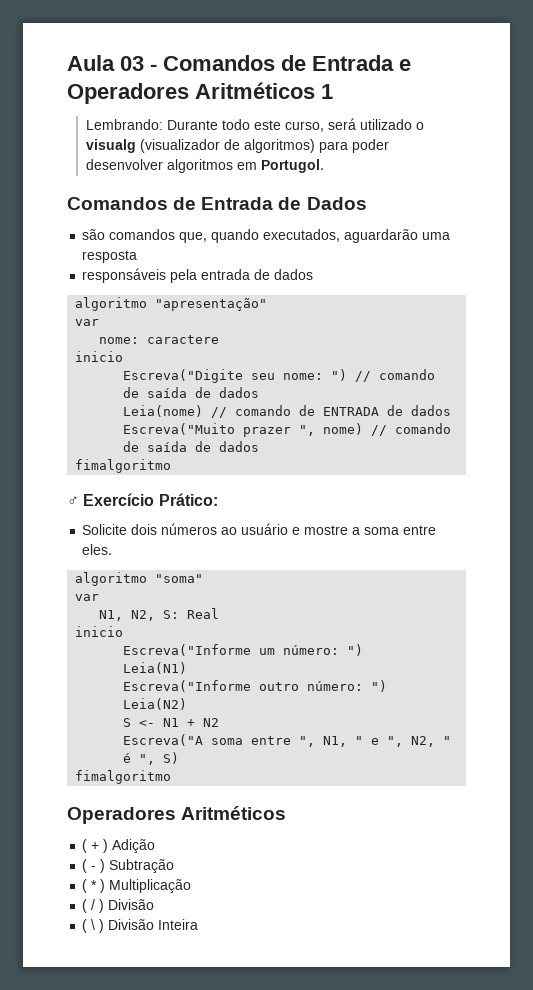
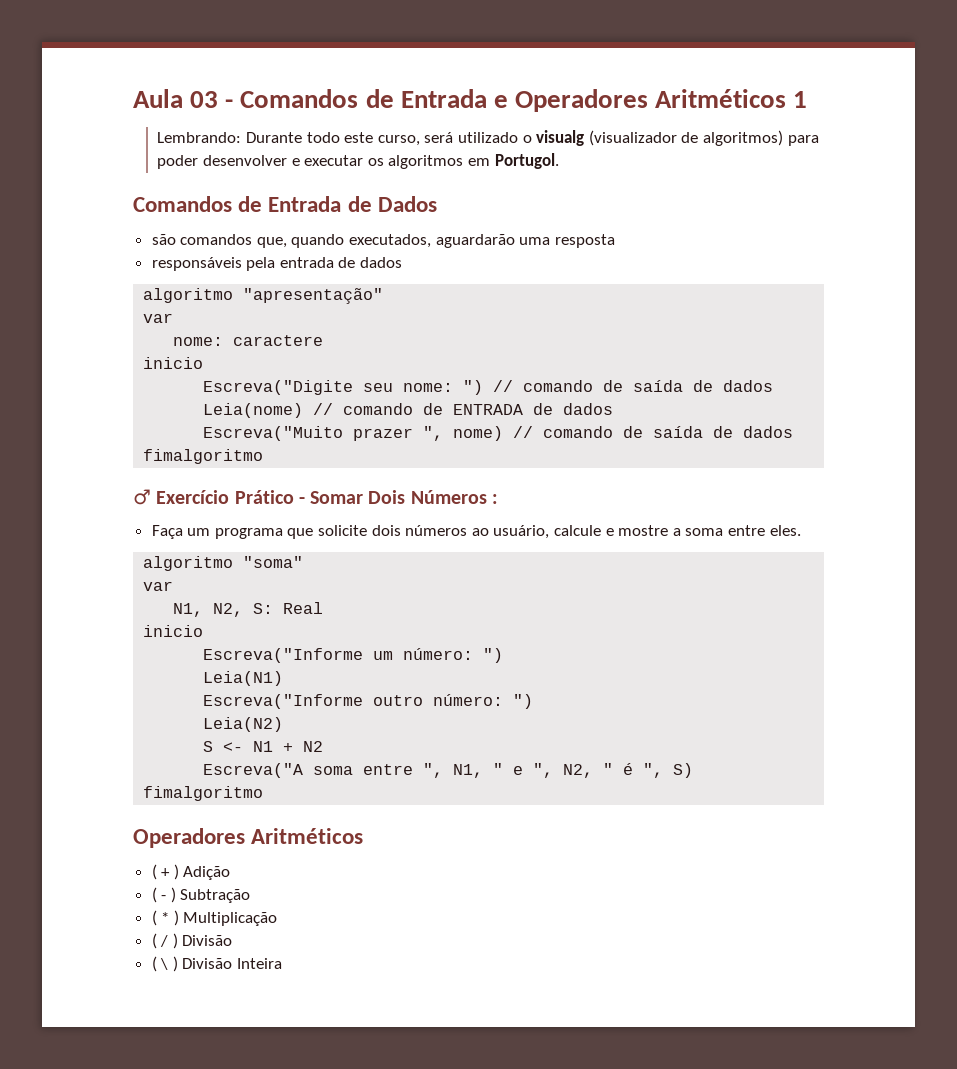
- Lembrando: Durante todo este curso, será utilizado o visualg (visualizador de algoritmos) para poder desenvolver algoritmos em Portugol.
+ Lembrando: Durante todo este curso, será utilizado o visualg (visualizador de algoritmos) para poder desenvolver e executar os algoritmos em Portugol.
- ♂ Exercício Prático:
- Solicite dois números ao usuário e mostre a soma entre eles.
+ ♂ Exercício Prático - Somar Dois Números :
+ Faça um programa que solicite dois números ao usuário, calcule e mostre a soma entre eles.

